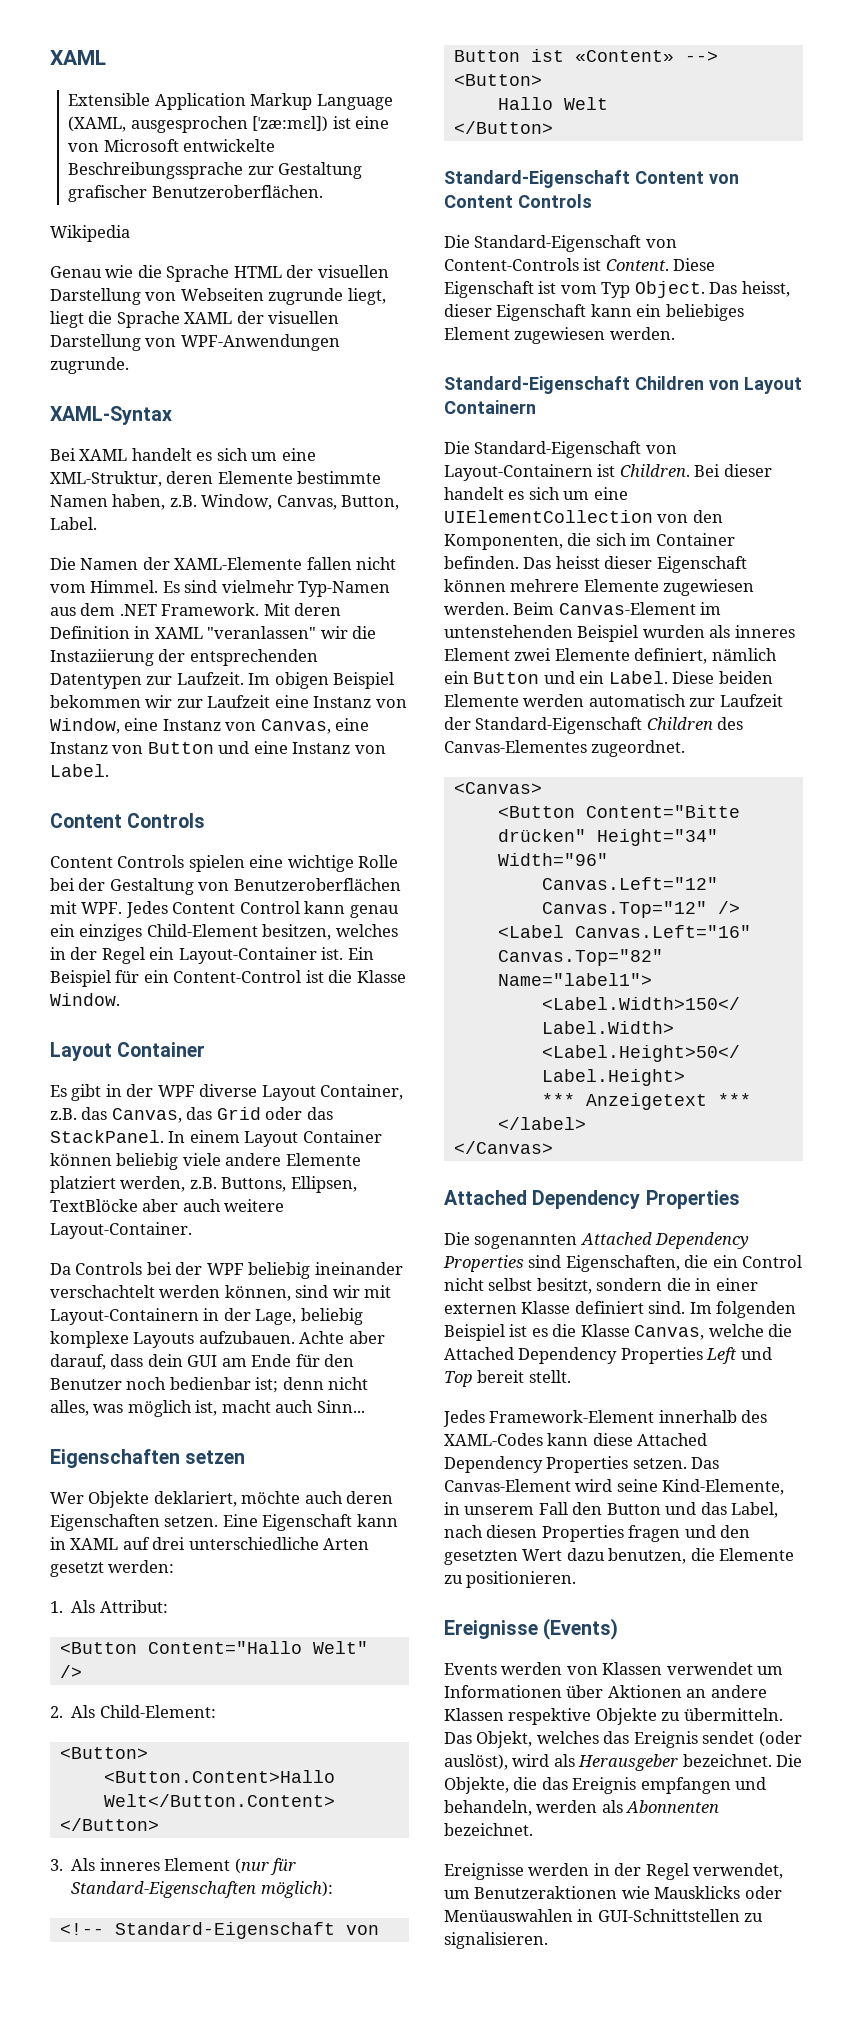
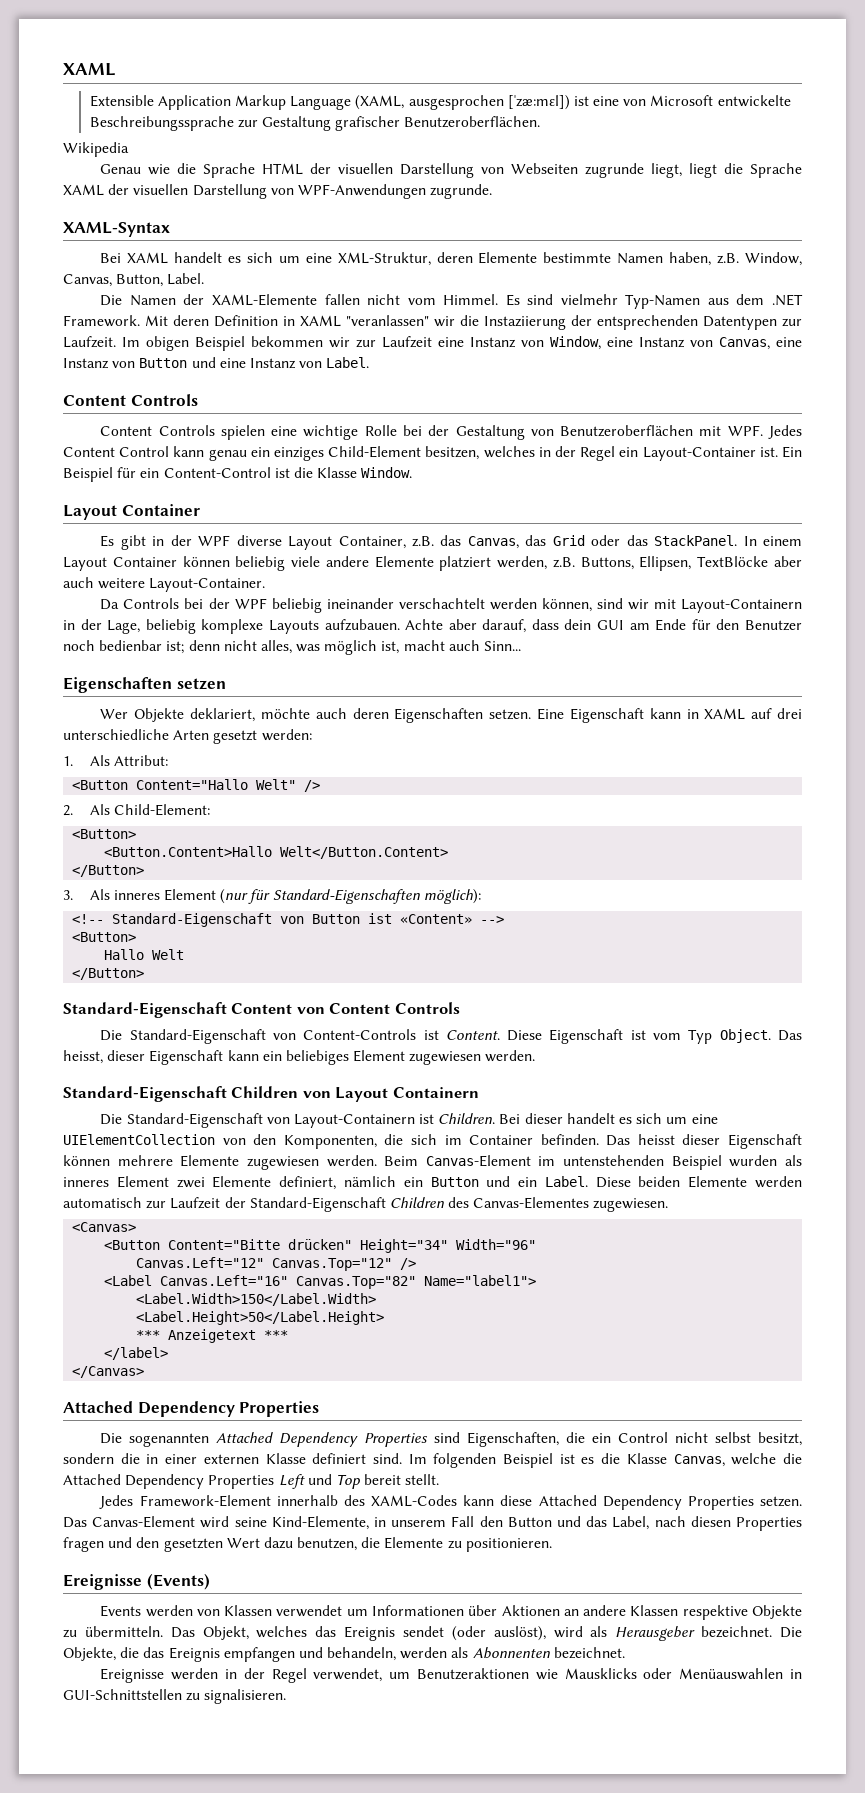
- Diese beiden Elemente werden automatisch zur Laufzeit der Standard-Eigenschaft Children des Canvas-Elementes zugeordnet.
+ Diese beiden Elemente werden automatisch zur Laufzeit der Standard-Eigenschaft Children des Canvas-Elementes zugewiesen.

